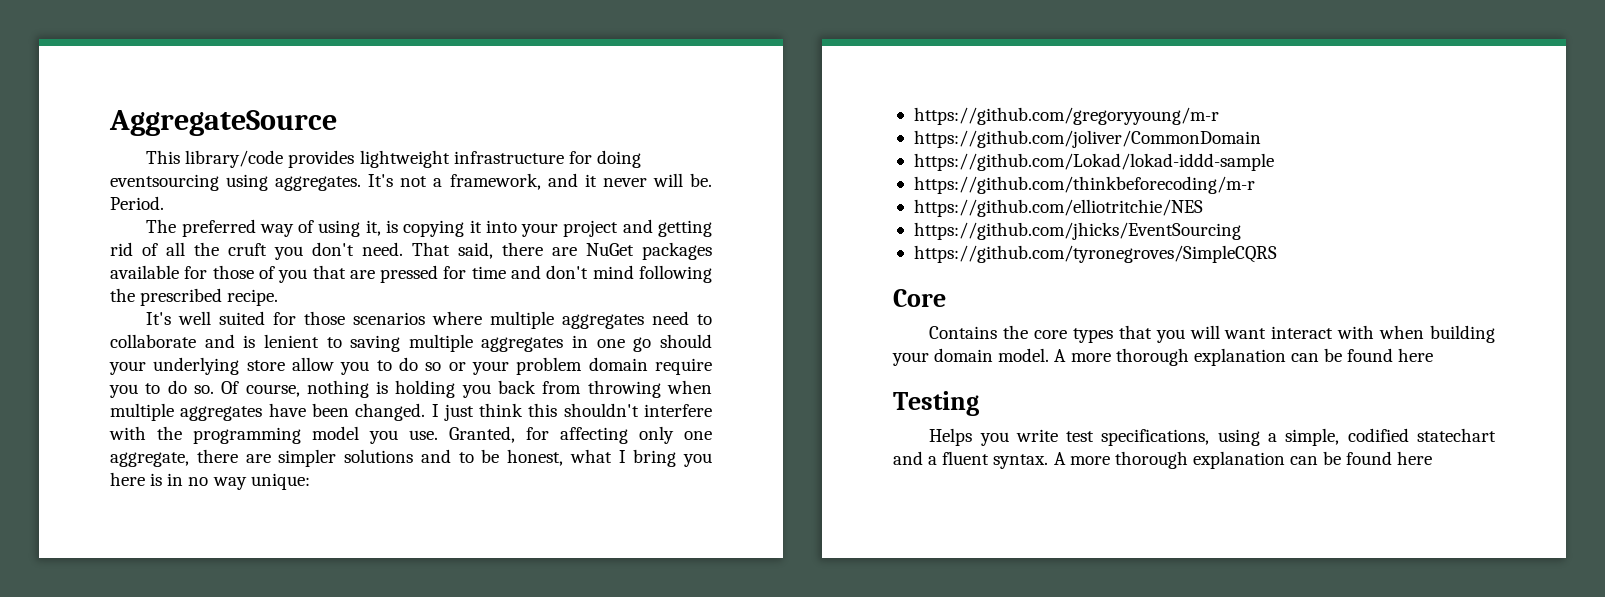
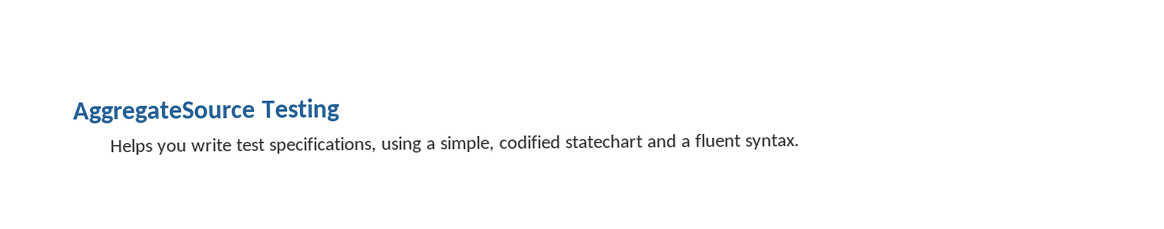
- AggregateSource
- This library/code provides lightweight infrastructure for doing eventsourcing using aggregates. It's not a framework, and it never will be. Period.
- The preferred way of using it, is copying it into your project and getting rid of all the cruft you don't need. That said, there are NuGet packages available for those of you that are pressed for time and don't mind following the prescribed recipe.
- It's well suited for those scenarios where multiple aggregates need to collaborate and is lenient to saving multiple aggregates in one go should your underlying store allow you to do so or your problem domain require you to do so. Of course, nothing is holding you back from throwing when multiple aggregates have been changed. I just think this shouldn't interfere with the programming model you use. Granted, for affecting only one aggregate, there are simpler solutions and to be honest, what I bring you here is in no way unique:
- https://github.com/gregoryyoung/m-r
- https://github.com/joliver/CommonDomain
- https://github.com/Lokad/lokad-iddd-sample
- https://github.com/thinkbeforecoding/m-r
- https://github.com/elliotritchie/NES
- https://github.com/jhicks/EventSourcing
- https://github.com/tyronegroves/SimpleCQRS
- Core
- Contains the core types that you will want interact with when building your domain model. A more thorough explanation can be found here
- Testing
+ AggregateSource Testing
- Helps you write test specifications, using a simple, codified statechart and a fluent syntax. A more thorough explanation can be found here
+ Helps you write test specifications, using a simple, codified statechart and a fluent syntax.

